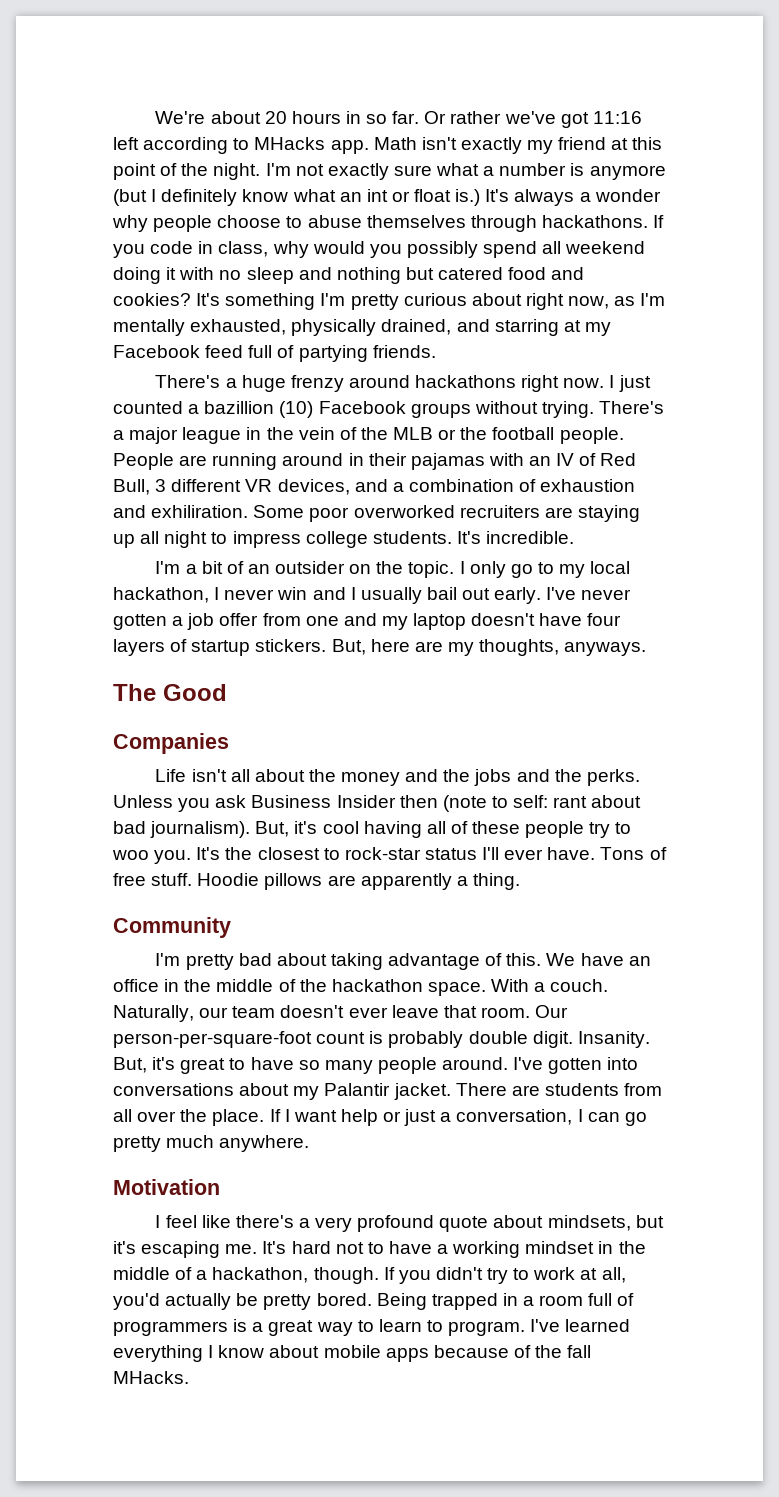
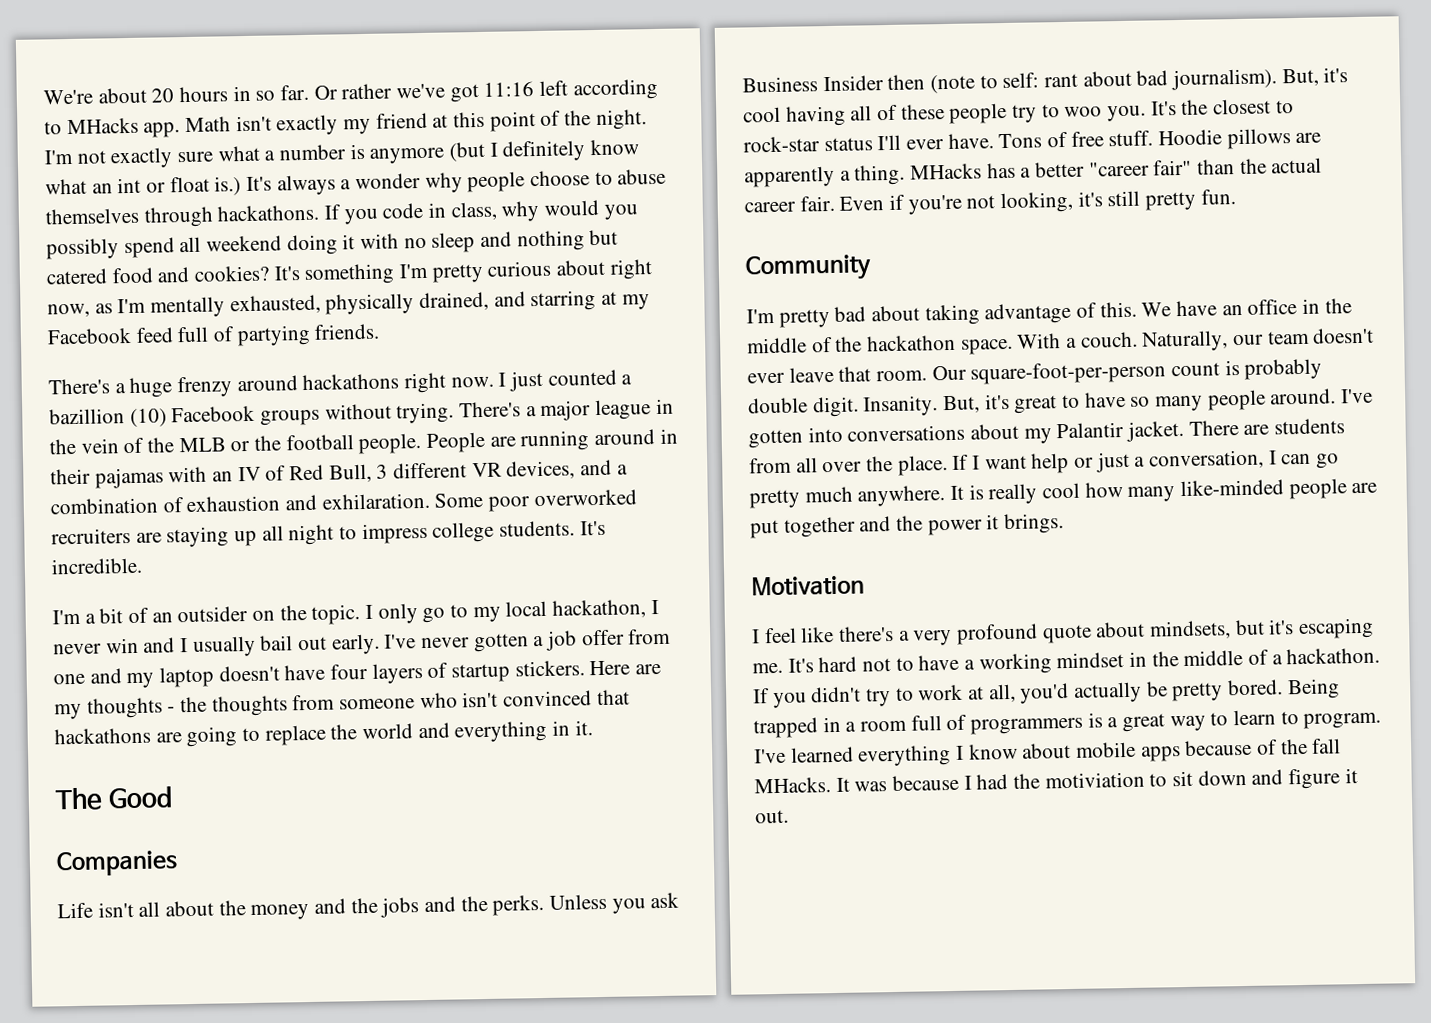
- People are running around in their pajamas with an IV of Red Bull, 3 different VR devices, and a combination of exhaustion and exhiliration.
+ People are running around in their pajamas with an IV of Red Bull, 3 different VR devices, and a combination of exhaustion and exhilaration.
- But, here are my thoughts, anyways.
+ Here are my thoughts - the thoughts from someone who isn't convinced that hackathons are going to replace the world and everything in it.
+ MHacks has a better "career fair" than the actual career fair. Even if you're not looking, it's still pretty fun.
- Our person-per-square-foot count is probably double digit.
+ Our square-foot-per-person count is probably double digit.
+ It is really cool how many like-minded people are put together and the power it brings.
- It's hard not to have a working mindset in the middle of a hackathon, though.
+ It's hard not to have a working mindset in the middle of a hackathon.
+ It was because I had the motiviation to sit down and figure it out.

